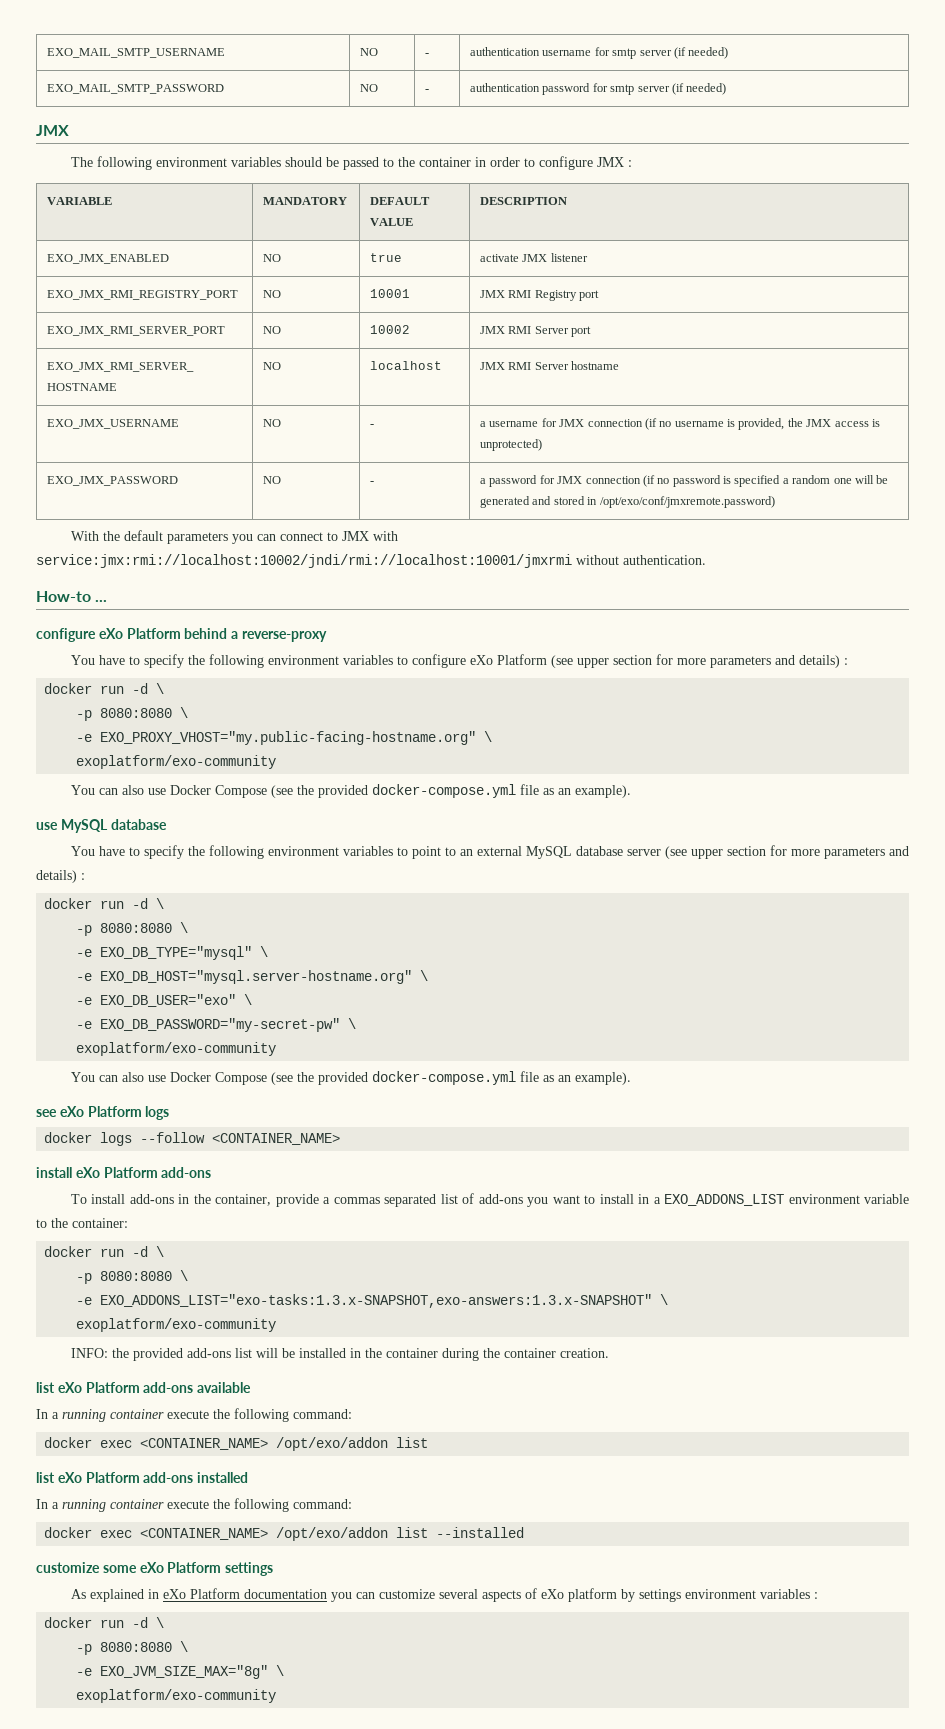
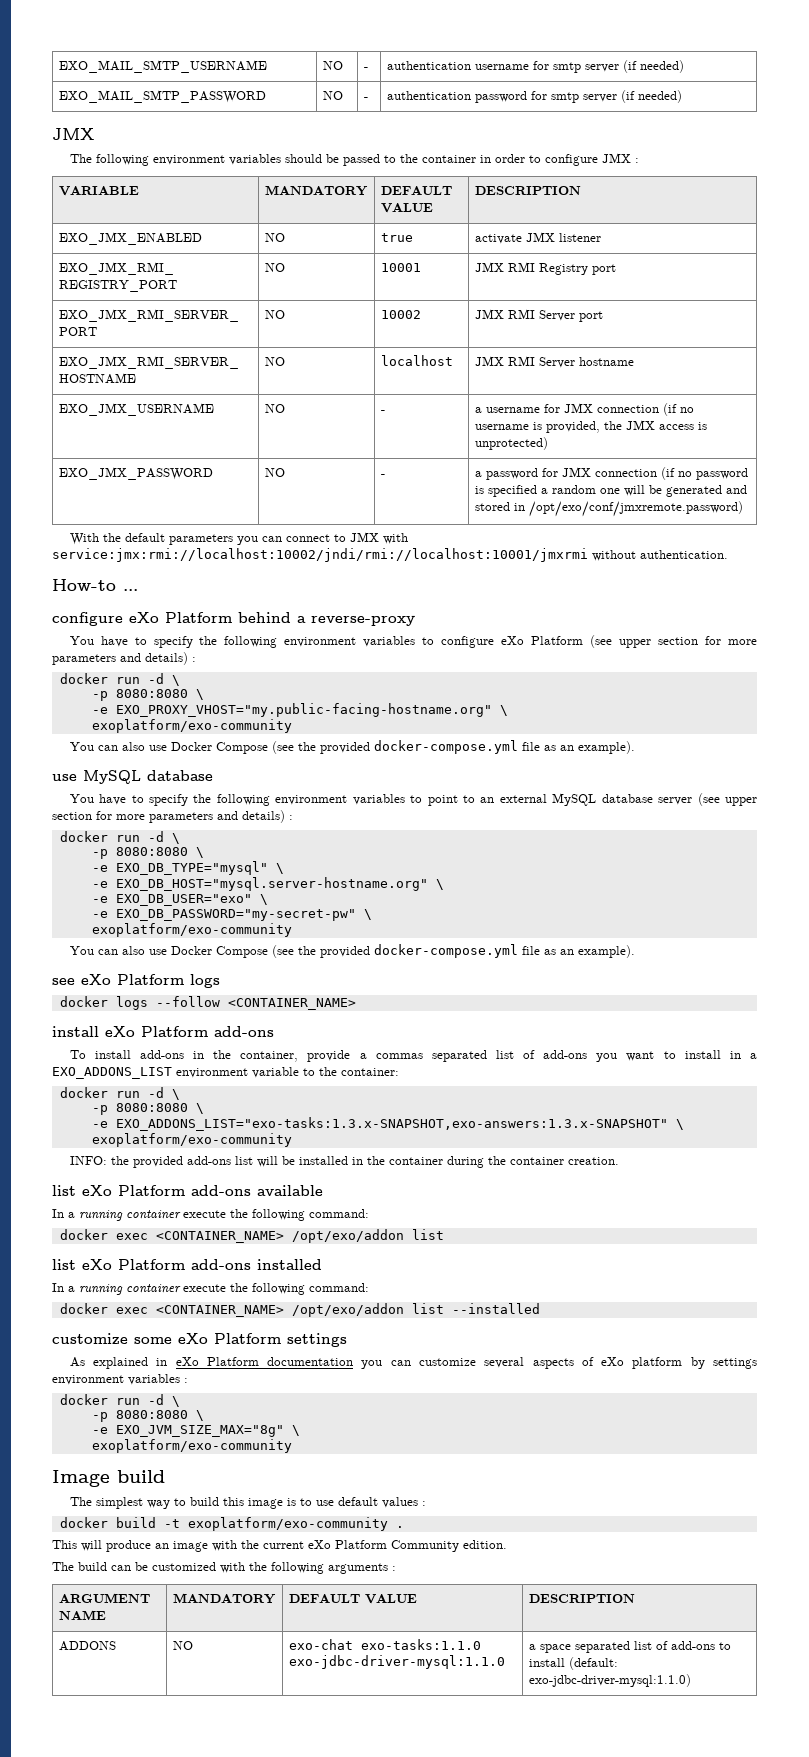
+ Image build
+ The simplest way to build this image is to use default values :
+ docker build -t exoplatform/exo-community .
+ This will produce an image with the current eXo Platform Community edition.
+ The build can be customized with the following arguments :
+ ARGUMENT NAME | MANDATORY | DEFAULT VALUE | DESCRIPTION
+ ADDONS | NO | exo-chat exo-tasks:1.1.0 exo-jdbc-driver-mysql:1.1.0 | a space separated list of add-ons to install (default: exo-jdbc-driver-mysql:1.1.0)

